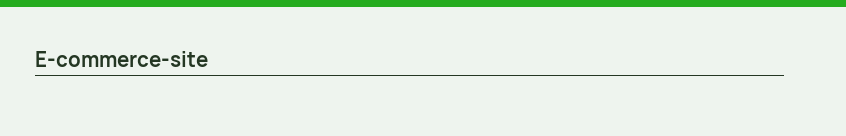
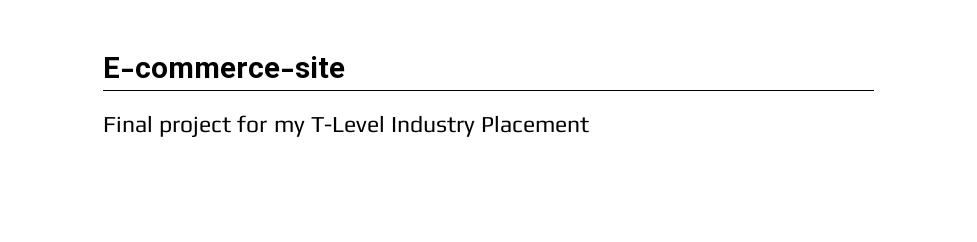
+ Final project for my T-Level Industry Placement

